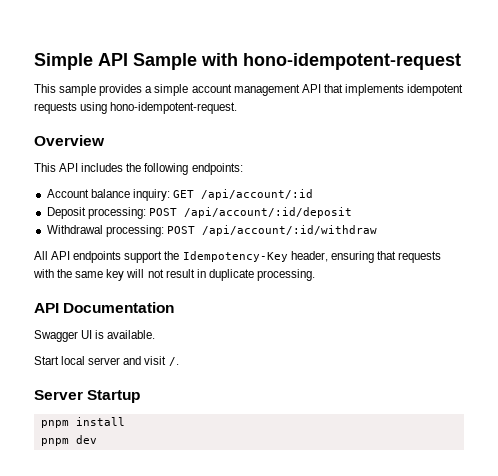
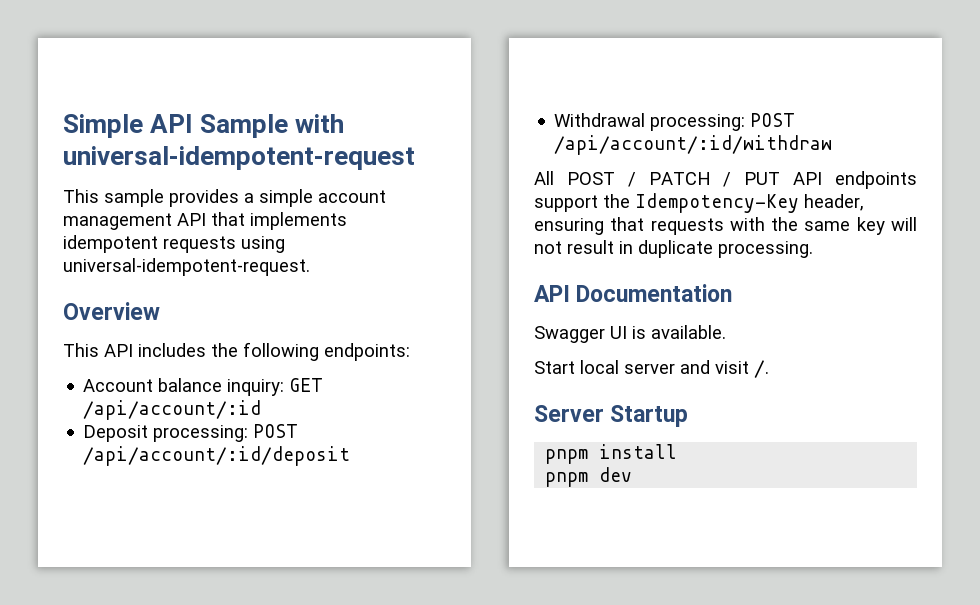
- Simple API Sample with hono-idempotent-request
+ Simple API Sample with universal-idempotent-request
- This sample provides a simple account management API that implements idempotent requests using hono-idempotent-request.
+ This sample provides a simple account management API that implements idempotent requests using universal-idempotent-request.
- All API endpoints support the Idempotency-Key header, ensuring that requests with the same key will not result in duplicate processing.
+ All POST / PATCH / PUT API endpoints support the Idempotency-Key header, ensuring that requests with the same key will not result in duplicate processing.

